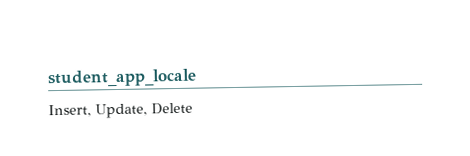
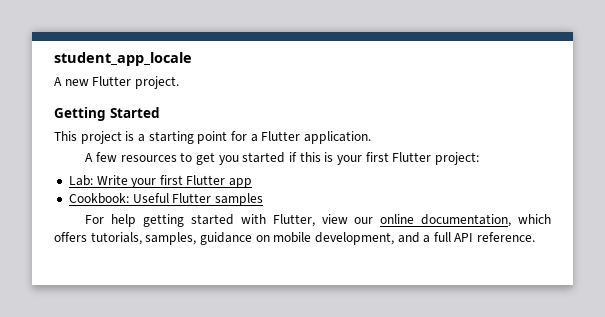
- Insert, Update, Delete
+ A new Flutter project.
+ Getting Started
+ This project is a starting point for a Flutter application.
+ A few resources to get you started if this is your first Flutter project:
+ Lab: Write your first Flutter app
+ Cookbook: Useful Flutter samples
+ For help getting started with Flutter, view our online documentation, which offers tutorials, samples, guidance on mobile development, and a full API reference.

